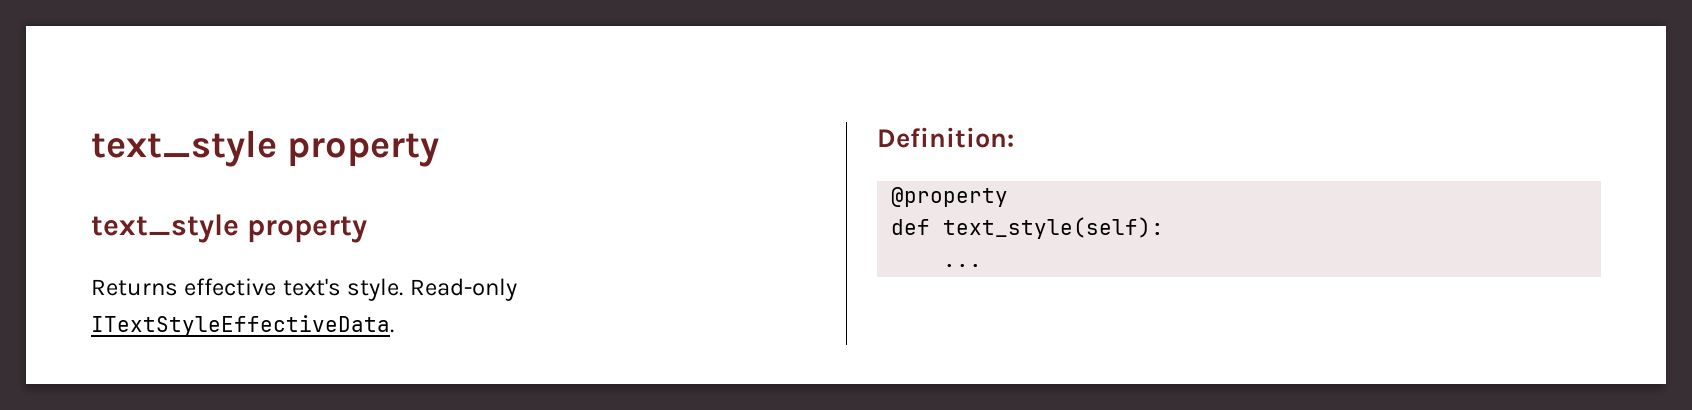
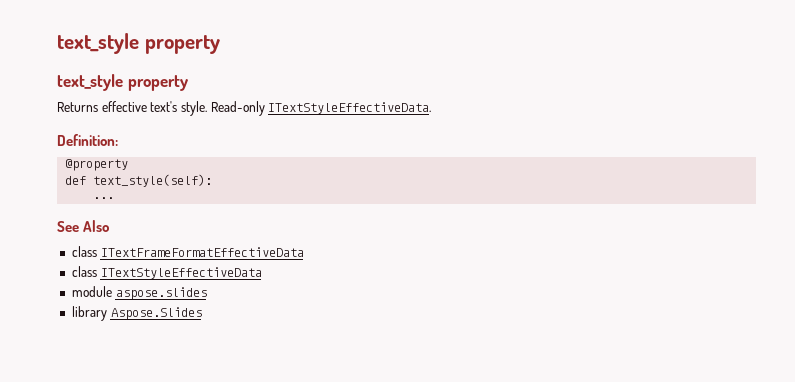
+ See Also
+ class ITextFrameFormatEffectiveData
+ class ITextStyleEffectiveData
+ module aspose.slides
+ library Aspose.Slides

